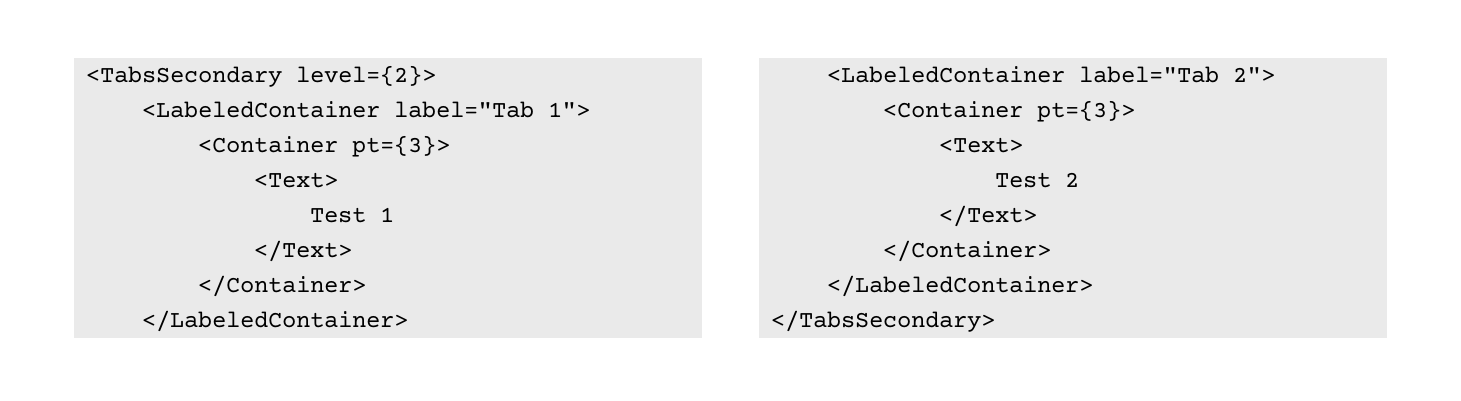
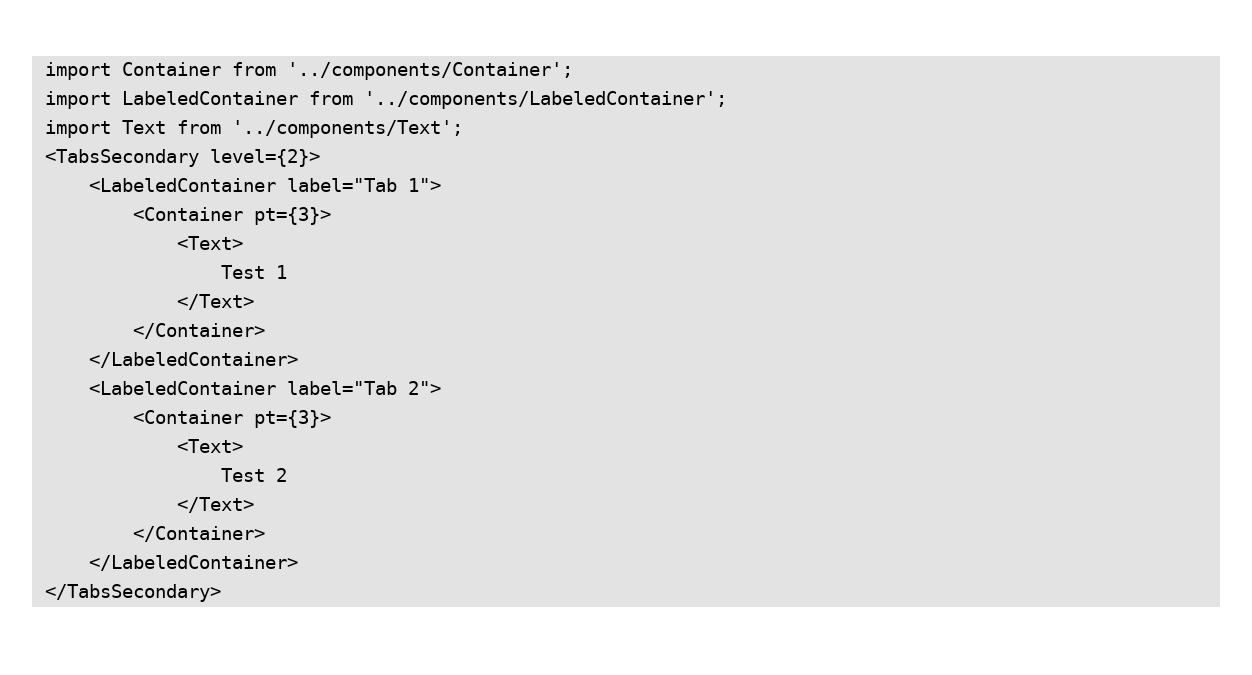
+ import Container from '../components/Container';
+ import LabeledContainer from '../components/LabeledContainer';
+ import Text from '../components/Text';

